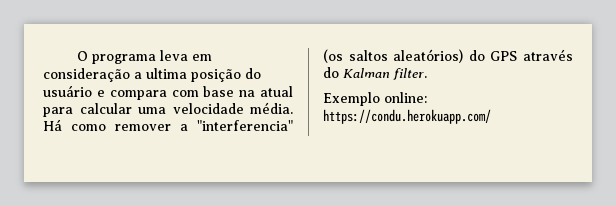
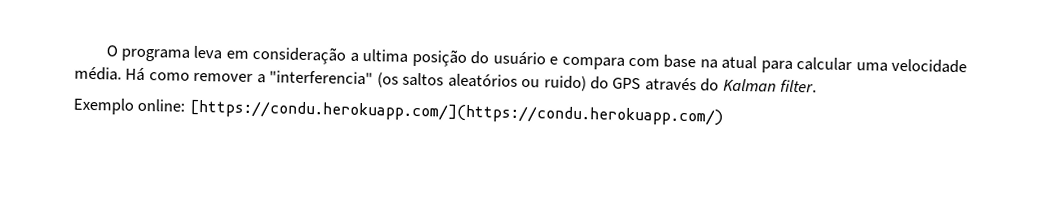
- Há como remover a "interferencia" (os saltos aleatórios) do GPS através do Kalman filter.
+ Há como remover a "interferencia" (os saltos aleatórios ou ruido) do GPS através do Kalman filter.
- Exemplo online: https://condu.herokuapp.com/
+ Exemplo online: [https://condu.herokuapp.com/](https://condu.herokuapp.com/)

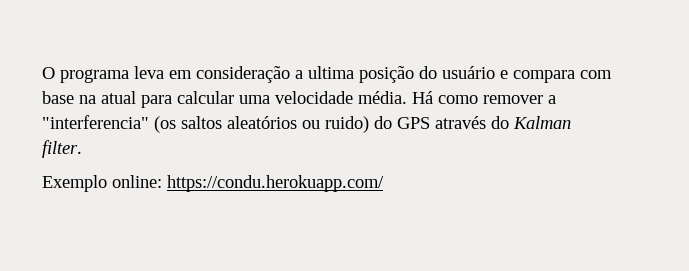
- Exemplo online: [https://condu.herokuapp.com/](https://condu.herokuapp.com/)
+ Exemplo online: https://condu.herokuapp.com/

